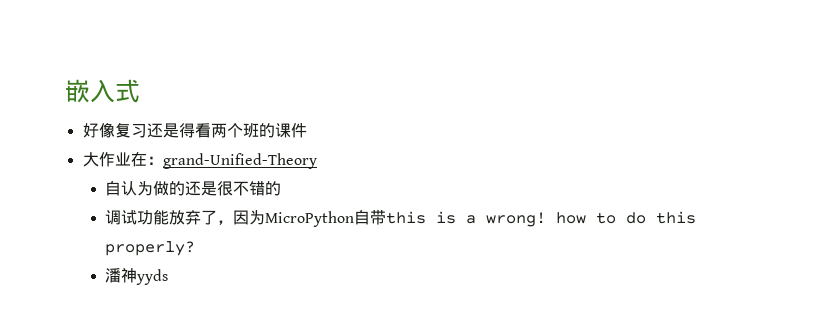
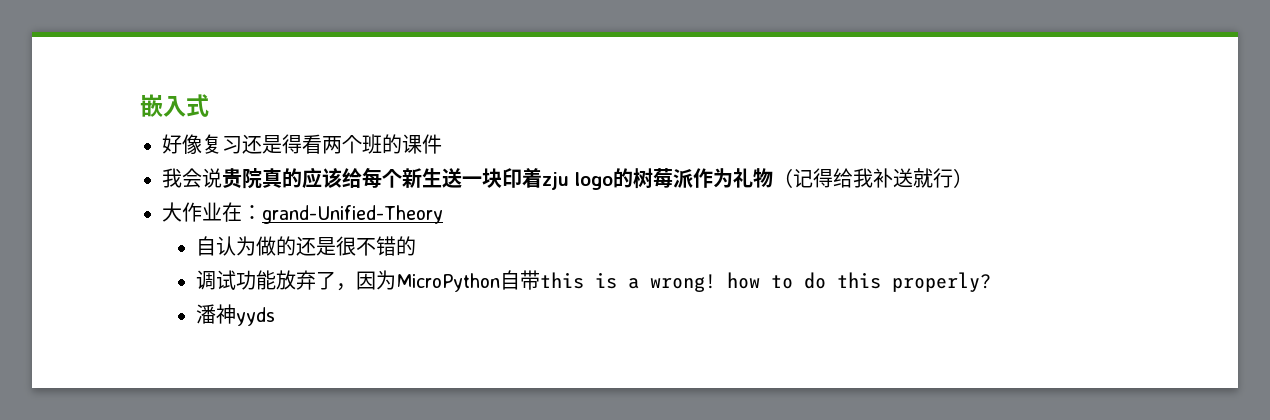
+ 我会说贵院真的应该给每个新生送一块印着zju logo的树莓派作为礼物（记得给我补送就行）

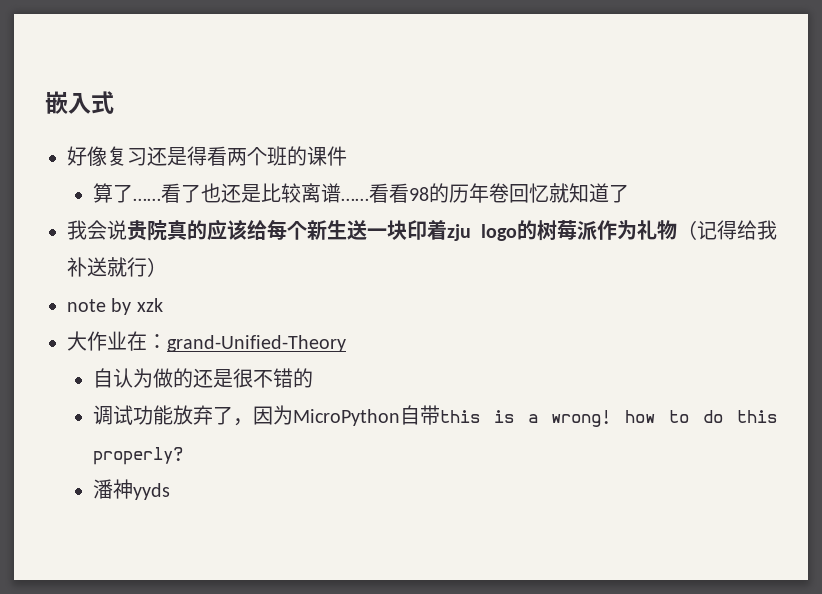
+ 算了……看了也还是比较离谱……看看98的历年卷回忆就知道了
+ note by xzk

